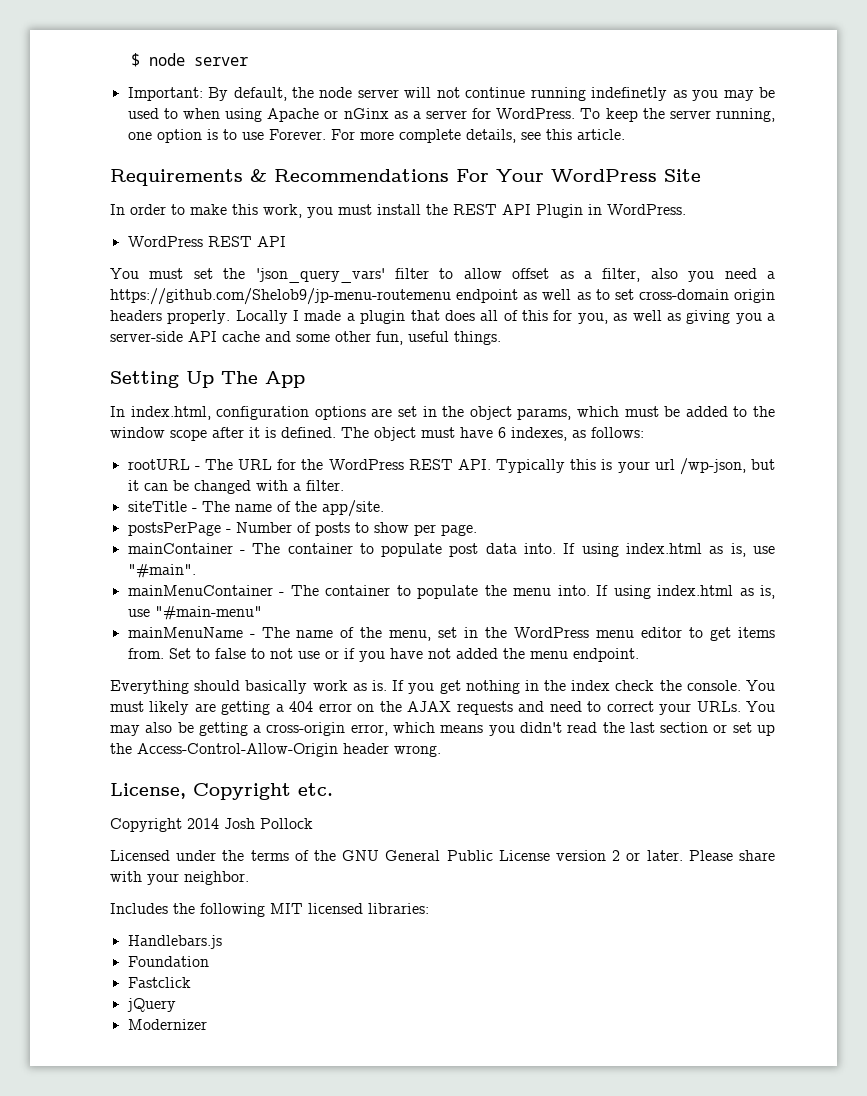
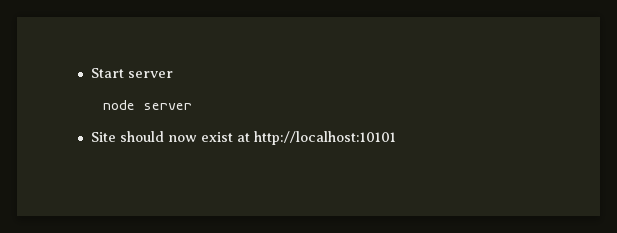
- $ node server
+ Start server
+ node server
- Important: By default, the node server will not continue running indefinetly as you may be used to when using Apache or nGinx as a server for WordPress. To keep the server running, one option is to use Forever. For more complete details, see this article.
- Requirements & Recommendations For Your WordPress Site
- In order to make this work, you must install the REST API Plugin in WordPress.
- WordPress REST API
- You must set the 'json_query_vars' filter to allow offset as a filter, also you need a https://github.com/Shelob9/jp-menu-routemenu endpoint as well as to set cross-domain origin headers properly. Locally I made a plugin that does all of this for you, as well as giving you a server-side API cache and some other fun, useful things.
- Setting Up The App
- In index.html, configuration options are set in the object params, which must be added to the window scope after it is defined. The object must have 6 indexes, as follows:
- rootURL - The URL for the WordPress REST API. Typically this is your url /wp-json, but it can be changed with a filter.
- siteTitle - The name of the app/site.
- postsPerPage - Number of posts to show per page.
- mainContainer - The container to populate post data into. If using index.html as is, use "#main".
- mainMenuContainer - The container to populate the menu into. If using index.html as is, use "#main-menu"
- mainMenuName - The name of the menu, set in the WordPress menu editor to get items from. Set to false to not use or if you have not added the menu endpoint.
- Everything should basically work as is. If you get nothing in the index check the console. You must likely are getting a 404 error on the AJAX requests and need to correct your URLs. You may also be getting a cross-origin error, which means you didn't read the last section or set up the Access-Control-Allow-Origin header wrong.
- License, Copyright etc.
- Copyright 2014 Josh Pollock
- Licensed under the terms of the GNU General Public License version 2 or later. Please share with your neighbor.
- Includes the following MIT licensed libraries:
- Handlebars.js
- Foundation
- Fastclick
- jQuery
- Modernizer
+ Site should now exist at http://localhost:10101

